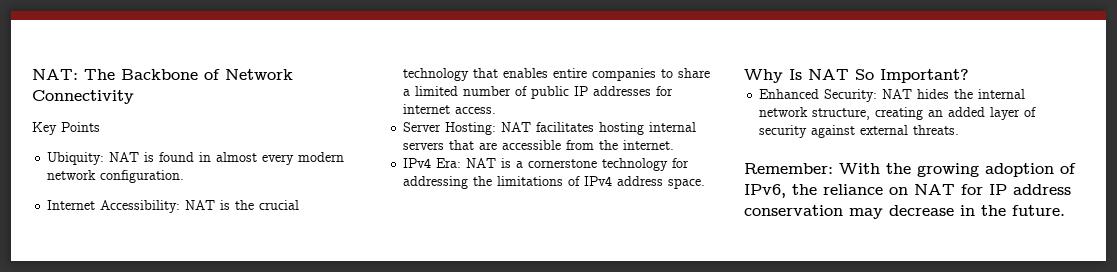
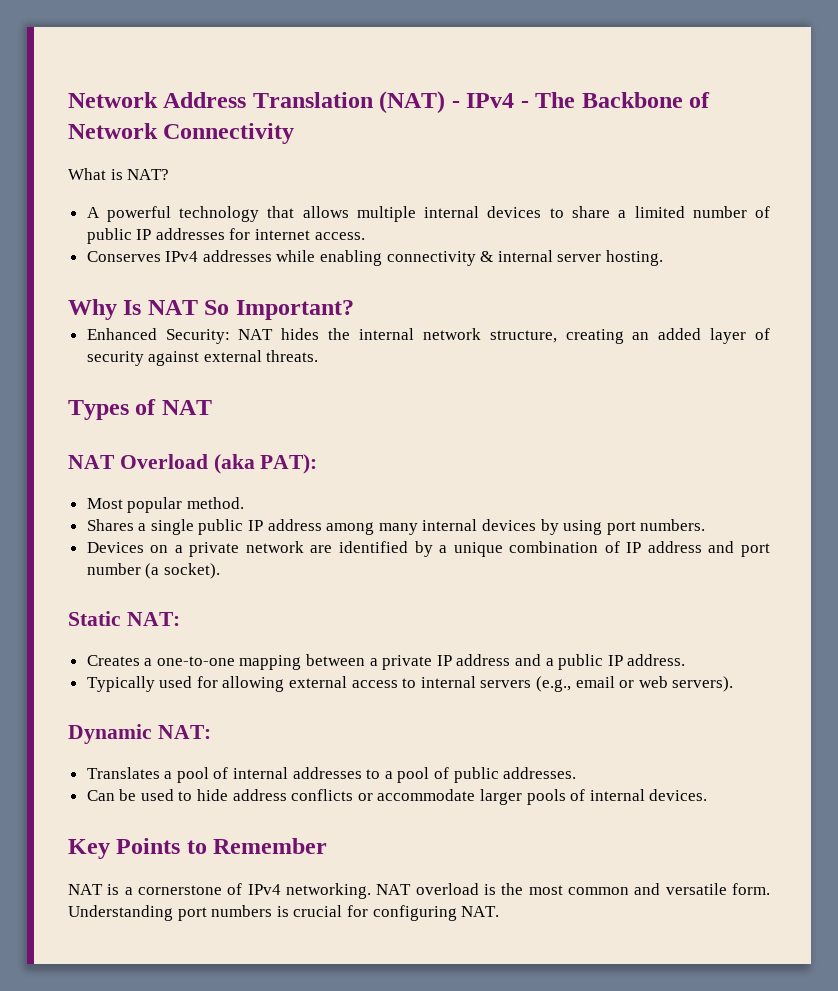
- NAT: The Backbone of Network Connectivity
+ Network Address Translation (NAT) - IPv4 - The Backbone of Network Connectivity
- Key Points
- Ubiquity: NAT is found in almost every modern network configuration.
- Internet Accessibility: NAT is the crucial technology that enables entire companies to share a limited number of public IP addresses for internet access.
+ What is NAT?
+ A powerful technology that allows multiple internal devices to share a limited number of public IP addresses for internet access.
- Server Hosting: NAT facilitates hosting internal servers that are accessible from the internet.
- IPv4 Era: NAT is a cornerstone technology for addressing the limitations of IPv4 address space.
+ Conserves IPv4 addresses while enabling connectivity & internal server hosting.
- Remember: With the growing adoption of IPv6, the reliance on NAT for IP address conservation may decrease in the future.
+ Types of NAT
+ NAT Overload (aka PAT):
+ Most popular method.
+ Shares a single public IP address among many internal devices by using port numbers.
+ Devices on a private network are identified by a unique combination of IP address and port number (a socket).
+ Static NAT:
+ Creates a one-to-one mapping between a private IP address and a public IP address.
+ Typically used for allowing external access to internal servers (e.g., email or web servers).
+ Dynamic NAT:
+ Translates a pool of internal addresses to a pool of public addresses.
+ Can be used to hide address conflicts or accommodate larger pools of internal devices.
+ Key Points to Remember
+ NAT is a cornerstone of IPv4 networking. NAT overload is the most common and versatile form. Understanding port numbers is crucial for configuring NAT.

